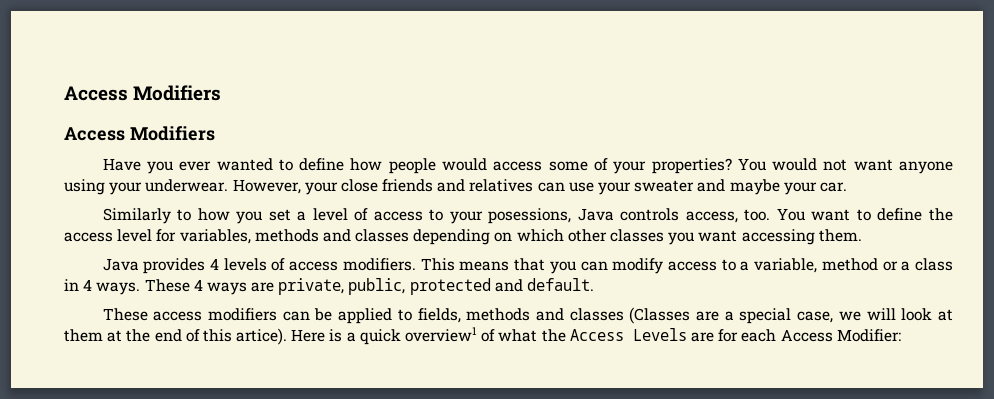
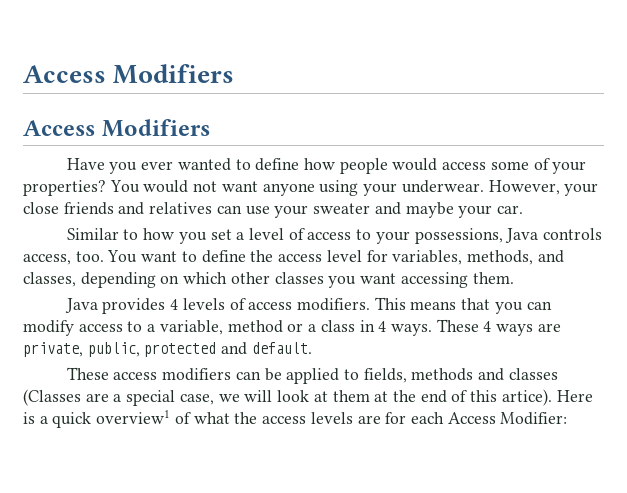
- Similarly to how you set a level of access to your posessions, Java controls access, too.
+ Similar to how you set a level of access to your possessions, Java controls access, too.
- You want to define the access level for variables, methods and classes depending on which other classes you want accessing them.
+ You want to define the access level for variables, methods, and classes, depending on which other classes you want accessing them.
- Here is a quick overview1 of what the Access Levels are for each Access Modifier:
+ Here is a quick overview1 of what the access levels are for each Access Modifier:

